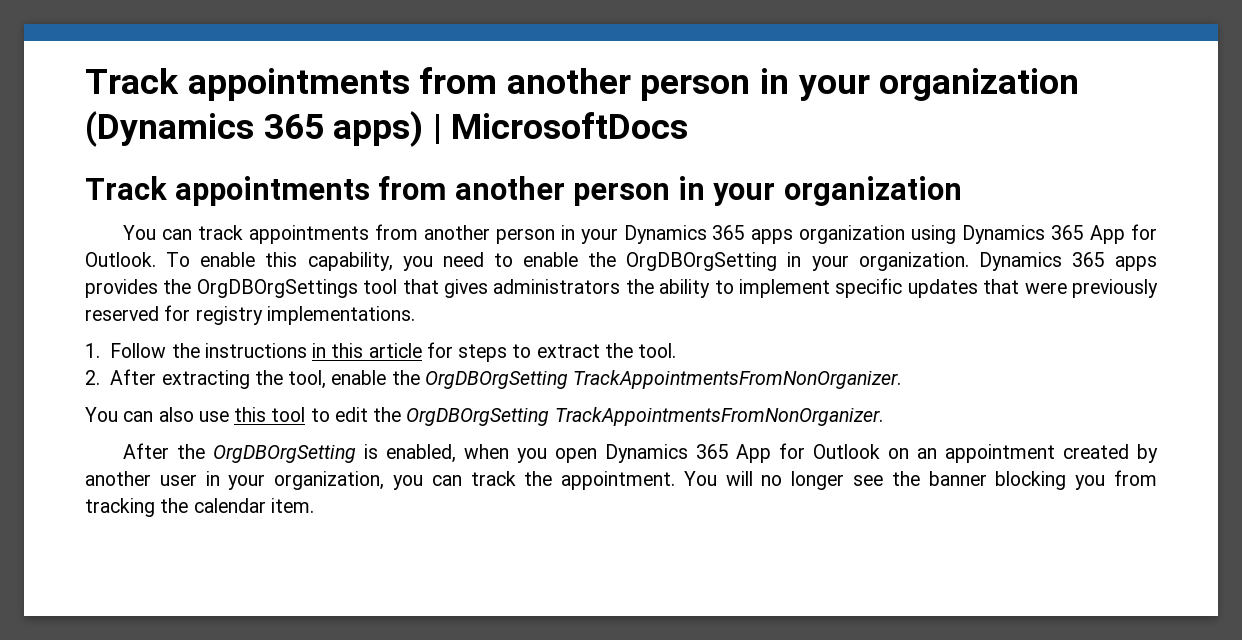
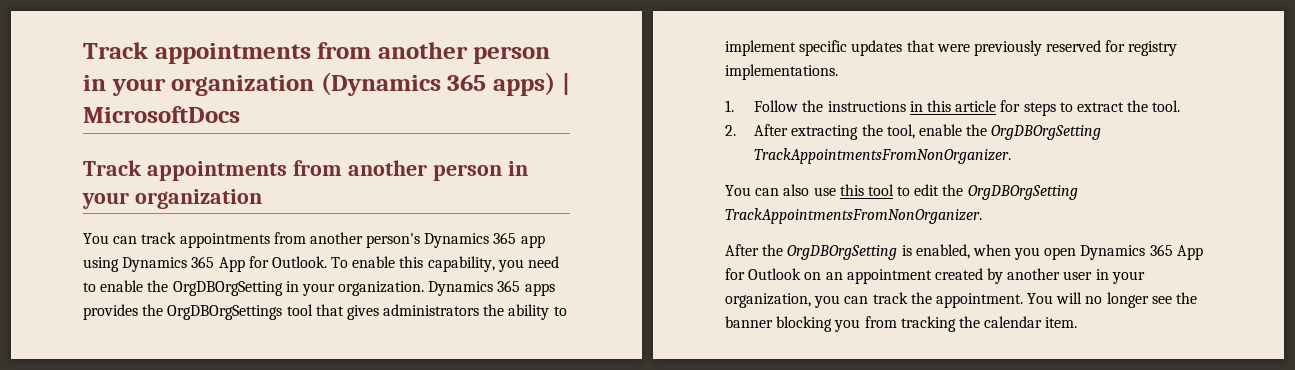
- You can track appointments from another person in your Dynamics 365 apps organization using Dynamics 365 App for Outlook.
+ You can track appointments from another person's Dynamics 365 app using Dynamics 365 App for Outlook.

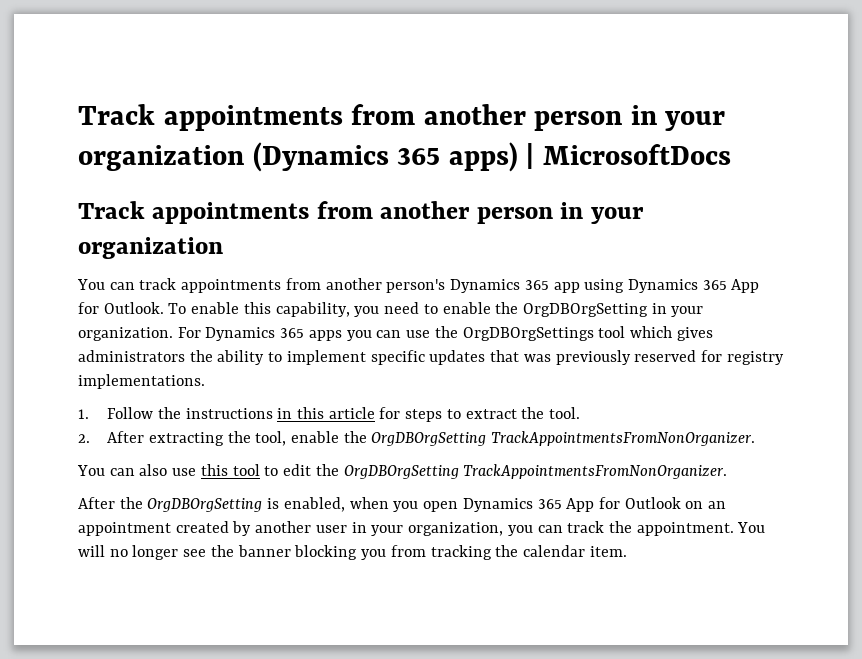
- Dynamics 365 apps provides the OrgDBOrgSettings tool that gives administrators the ability to implement specific updates that were previously reserved for registry implementations.
+ For Dynamics 365 apps you can use the OrgDBOrgSettings tool which gives administrators the ability to implement specific updates that was previously reserved for registry implementations.

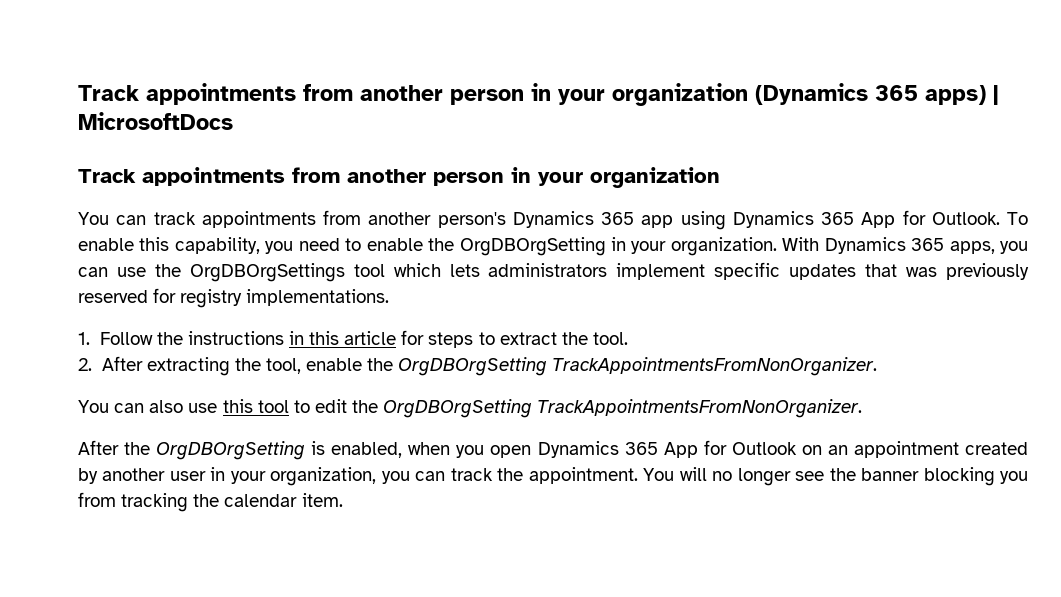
- For Dynamics 365 apps you can use the OrgDBOrgSettings tool which gives administrators the ability to implement specific updates that was previously reserved for registry implementations.
+ With Dynamics 365 apps, you can use the OrgDBOrgSettings tool which lets administrators implement specific updates that was previously reserved for registry implementations.

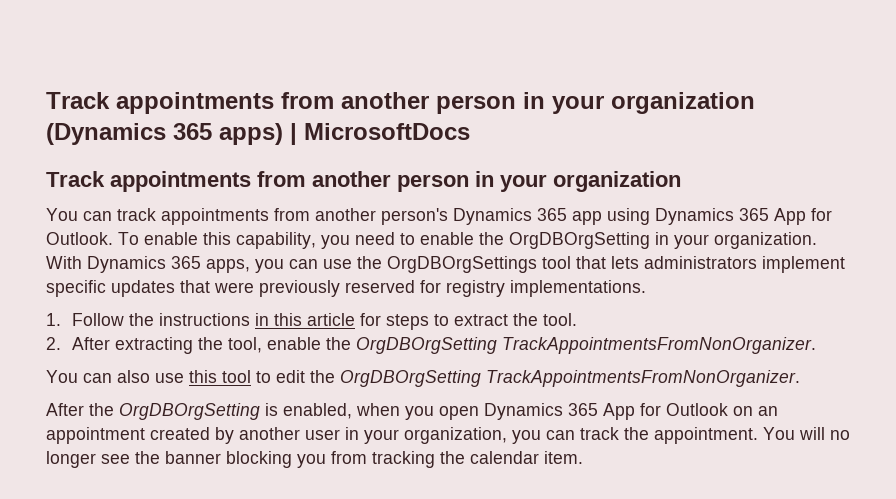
- With Dynamics 365 apps, you can use the OrgDBOrgSettings tool which lets administrators implement specific updates that was previously reserved for registry implementations.
+ With Dynamics 365 apps, you can use the OrgDBOrgSettings tool that lets administrators implement specific updates that were previously reserved for registry implementations.

